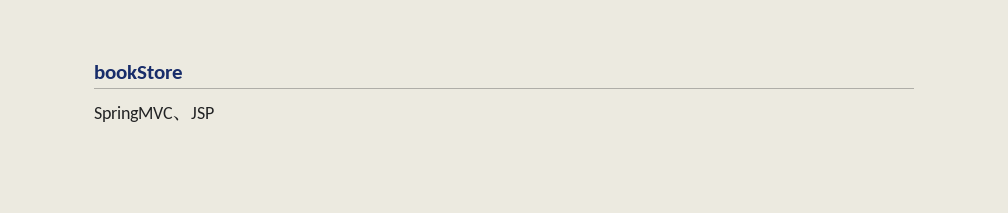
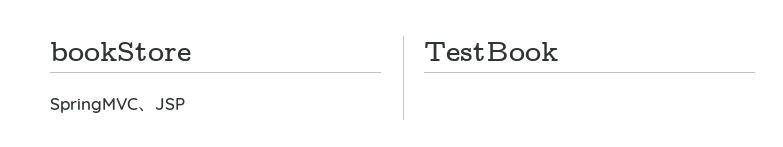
+ TestBook

